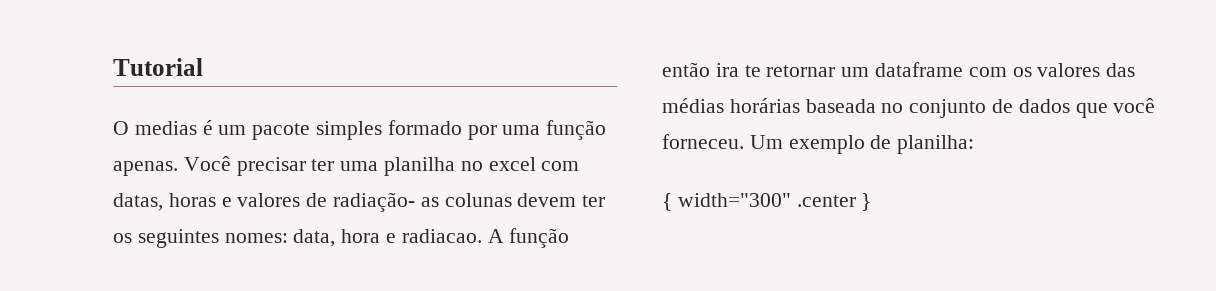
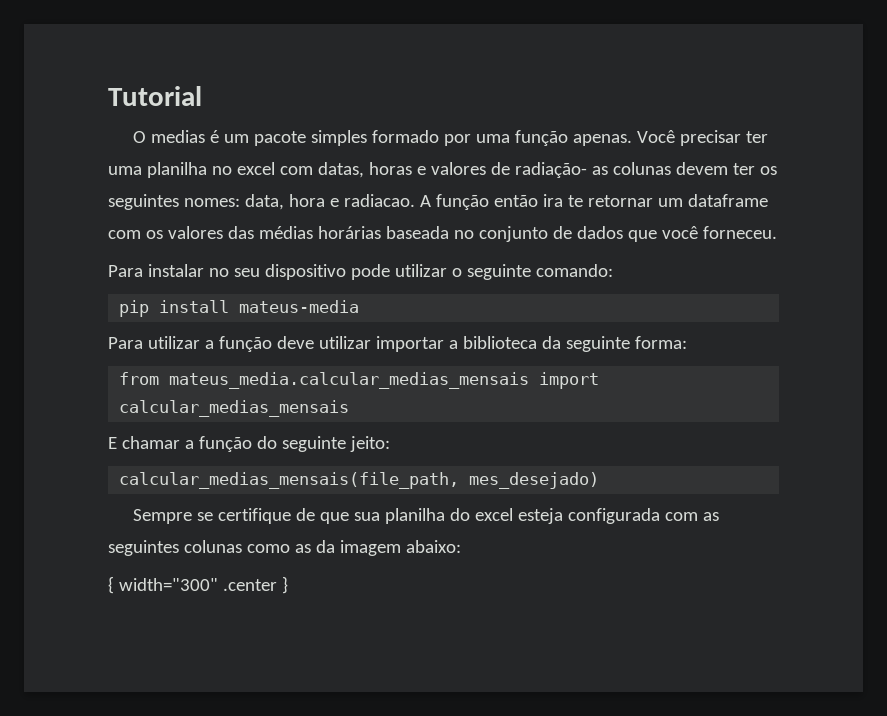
- A função então ira te retornar um dataframe com os valores das médias horárias baseada no conjunto de dados que você forneceu. Um exemplo de planilha:
+ A função então ira te retornar um dataframe com os valores das médias horárias baseada no conjunto de dados que você forneceu.
+ Para instalar no seu dispositivo pode utilizar o seguinte comando:
+ pip install mateus-media
+ Para utilizar a função deve utilizar importar a biblioteca da seguinte forma:
+ from mateus_media.calcular_medias_mensais import calcular_medias_mensais
+ E chamar a função do seguinte jeito:
+ calcular_medias_mensais(file_path, mes_desejado)
+ Sempre se certifique de que sua planilha do excel esteja configurada com as seguintes colunas como as da imagem abaixo:

